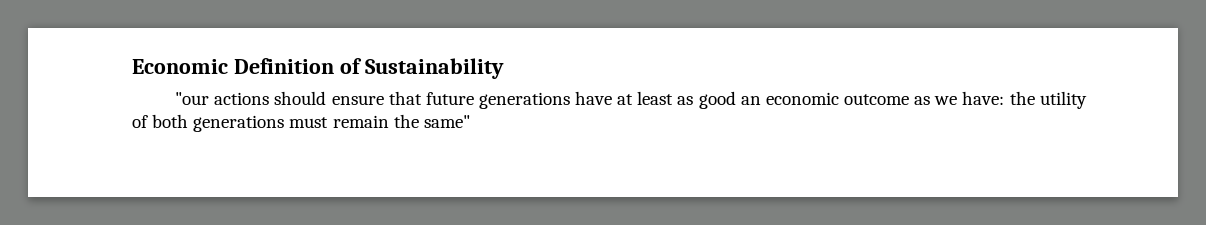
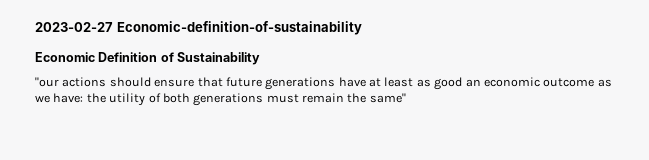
+ 2023-02-27 Economic-definition-of-sustainability

